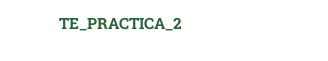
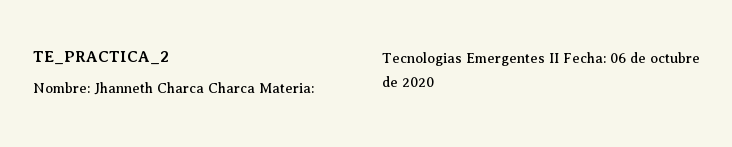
+ Nombre: Jhanneth Charca Charca Materia: Tecnologias Emergentes II Fecha: 06 de octubre de 2020

